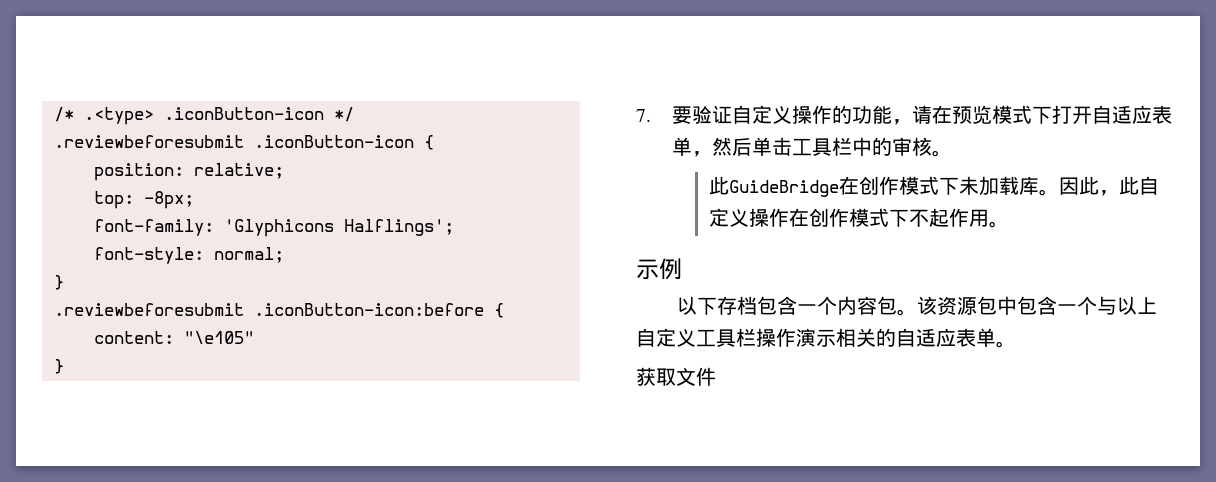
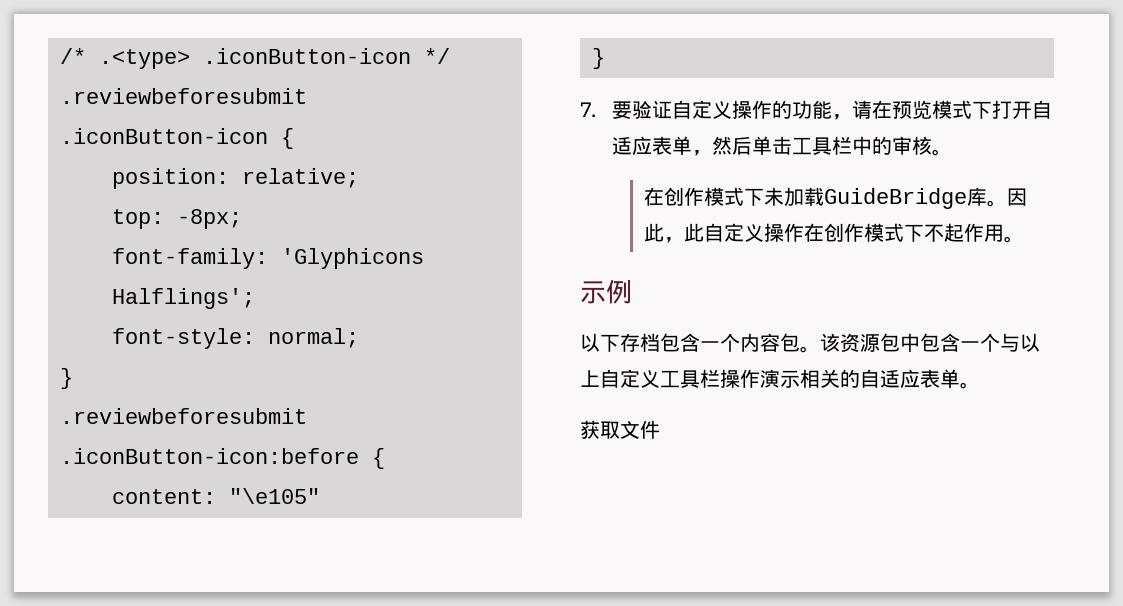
- 此GuideBridge在创作模式下未加载库。
+ 在创作模式下未加载GuideBridge库。

